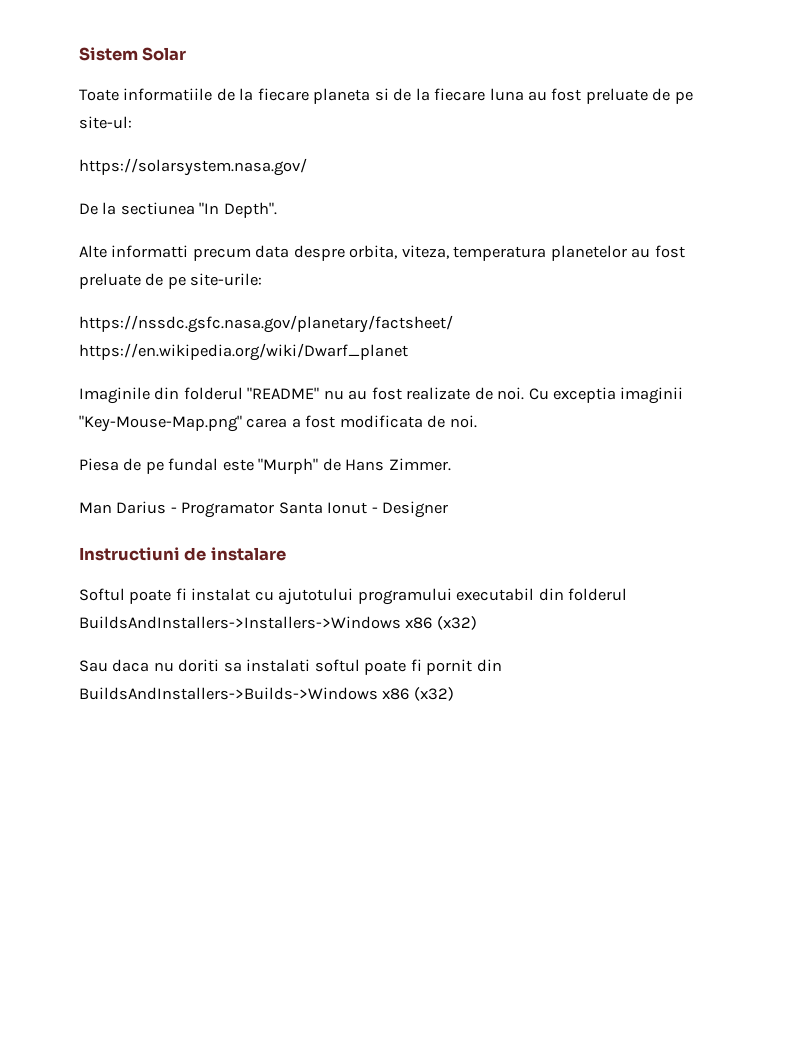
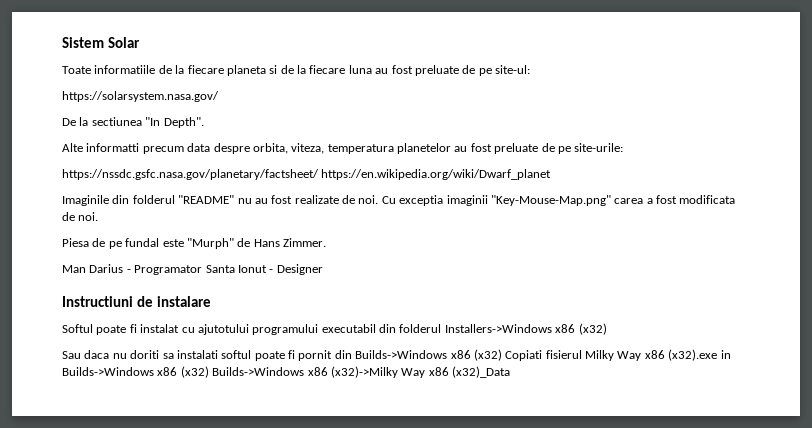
- Softul poate fi instalat cu ajutotului programului executabil din folderul BuildsAndInstallers->Installers->Windows x86 (x32)
+ Softul poate fi instalat cu ajutotului programului executabil din folderul Installers->Windows x86 (x32)
- Sau daca nu doriti sa instalati softul poate fi pornit din BuildsAndInstallers->Builds->Windows x86 (x32)
+ Sau daca nu doriti sa instalati softul poate fi pornit din Builds->Windows x86 (x32) Copiati fisierul Milky Way x86 (x32).exe in Builds->Windows x86 (x32) Builds->Windows x86 (x32)->Milky Way x86 (x32)_Data

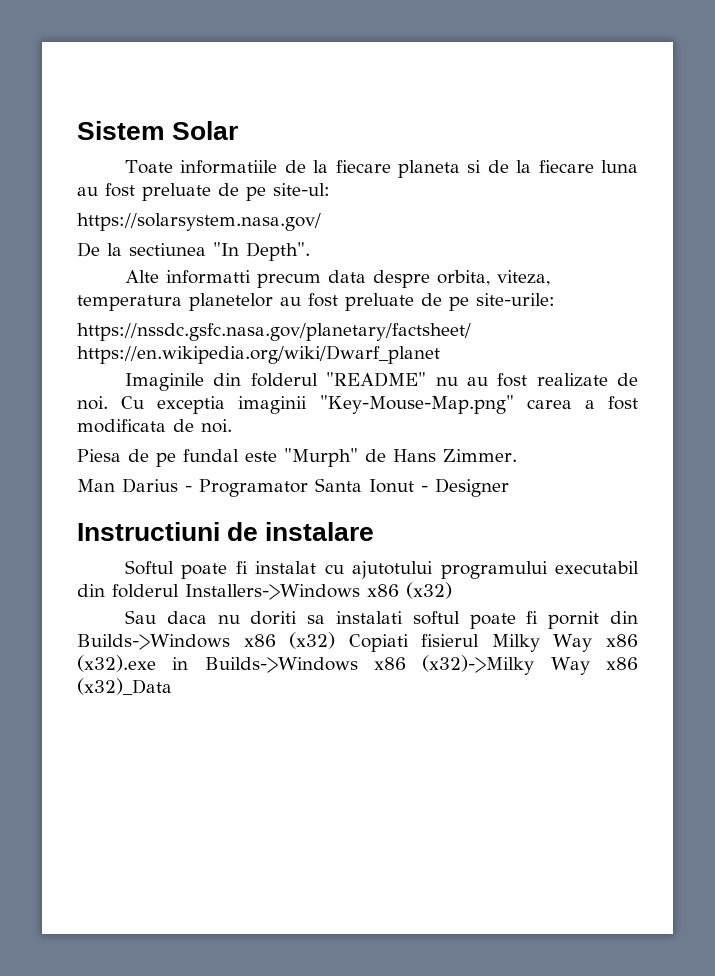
- Sau daca nu doriti sa instalati softul poate fi pornit din Builds->Windows x86 (x32) Copiati fisierul Milky Way x86 (x32).exe in Builds->Windows x86 (x32) Builds->Windows x86 (x32)->Milky Way x86 (x32)_Data
+ Sau daca nu doriti sa instalati softul poate fi pornit din Builds->Windows x86 (x32) Copiati fisierul Milky Way x86 (x32).exe in Builds->Windows x86 (x32)->Milky Way x86 (x32)_Data

